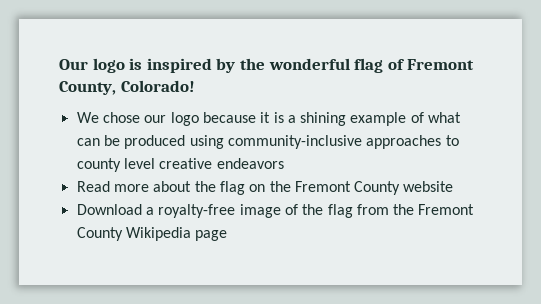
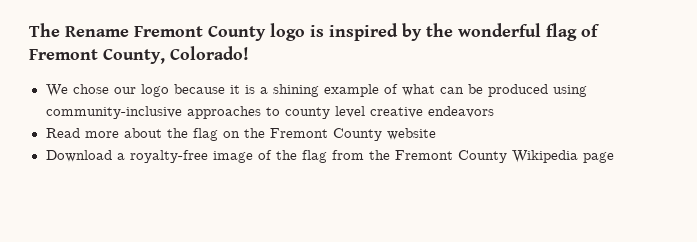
- Our logo is inspired by the wonderful flag of Fremont County, Colorado!
+ The Rename Fremont County logo is inspired by the wonderful flag of Fremont County, Colorado!

